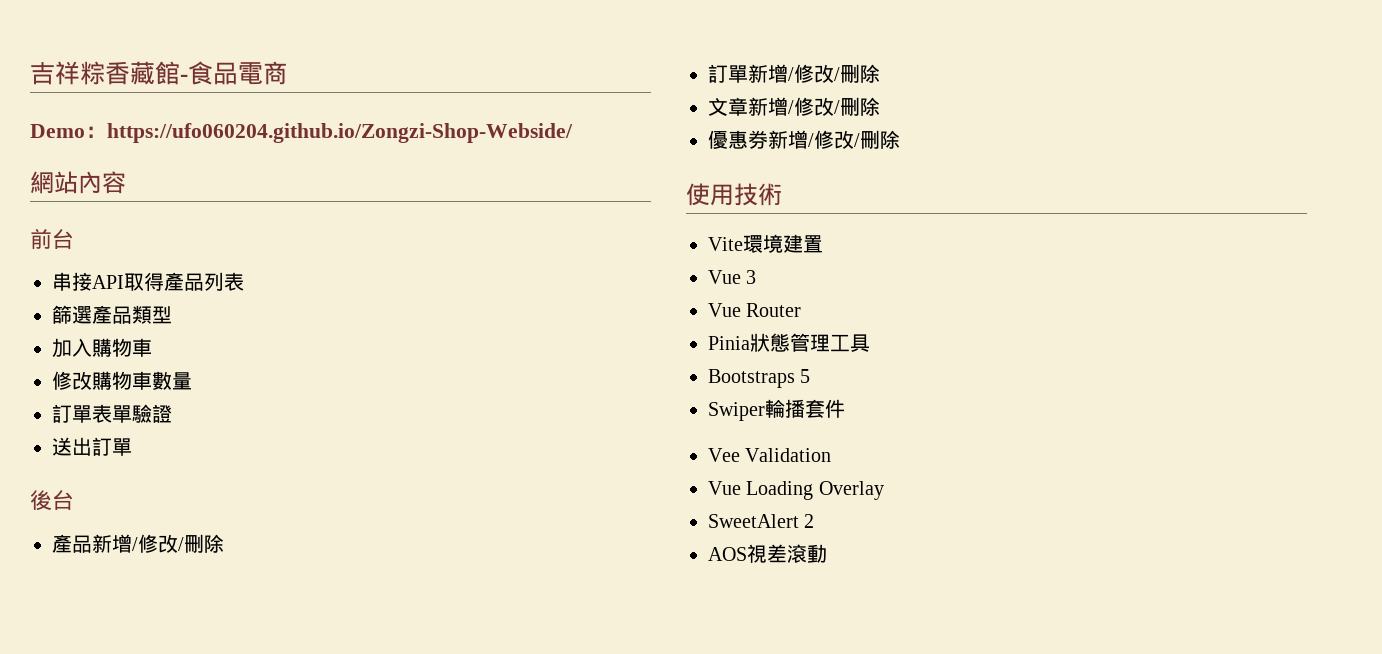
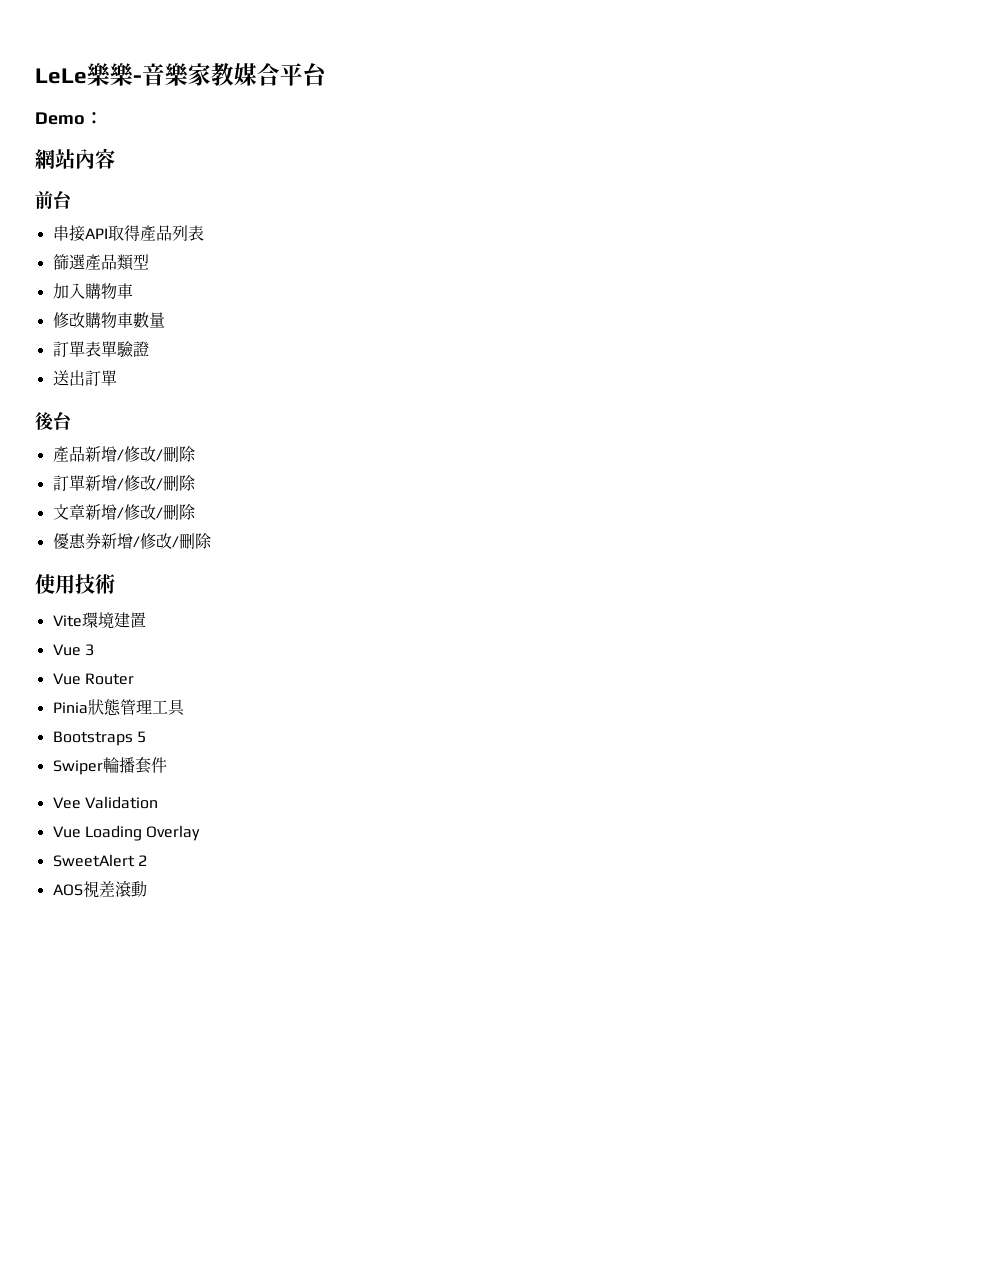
- 吉祥粽香藏館-食品電商
+ LeLe樂樂-音樂家教媒合平台
- Demo：https://ufo060204.github.io/Zongzi-Shop-Webside/
+ Demo：

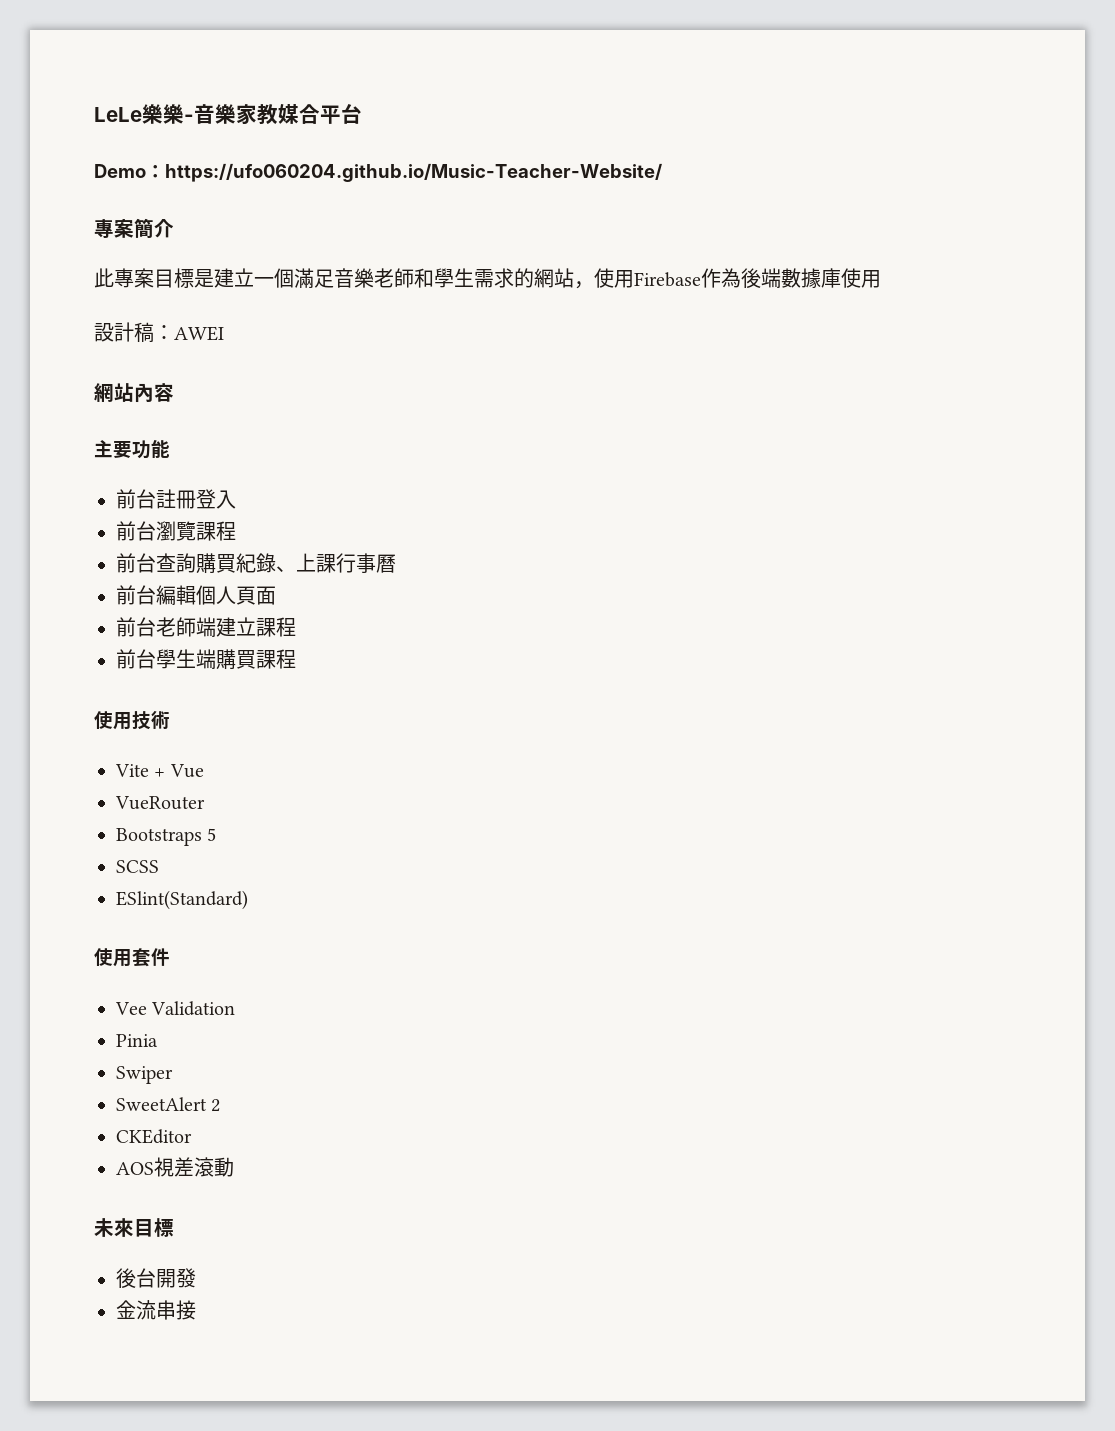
- Demo：
+ Demo：https://ufo060204.github.io/Music-Teacher-Website/
+ 專案簡介
+ 此專案目標是建立一個滿足音樂老師和學生需求的網站，使用Firebase作為後端數據庫使用
+ 設計稿：AWEI
- 前台
- 串接API取得產品列表
- 篩選產品類型
- 加入購物車
- 修改購物車數量
- 訂單表單驗證
- 送出訂單
- 後台
- 產品新增/修改/刪除
- 訂單新增/修改/刪除
- 文章新增/修改/刪除
- 優惠券新增/修改/刪除
+ 主要功能
+ 前台註冊登入
+ 前台瀏覽課程
+ 前台查詢購買紀錄、上課行事曆
+ 前台編輯個人頁面
+ 前台老師端建立課程
+ 前台學生端購買課程
  使用技術
- Vite環境建置
- Vue 3
- Vue Router
- Pinia狀態管理工具
+ Vite + Vue
+ VueRouter
- Swiper輪播套件
+ SCSS
+ ESlint(Standard)
+ 使用套件
- Vue Loading Overlay
+ Pinia
+ Swiper
+ CKEditor
+ 未來目標
+ 後台開發
+ 金流串接

